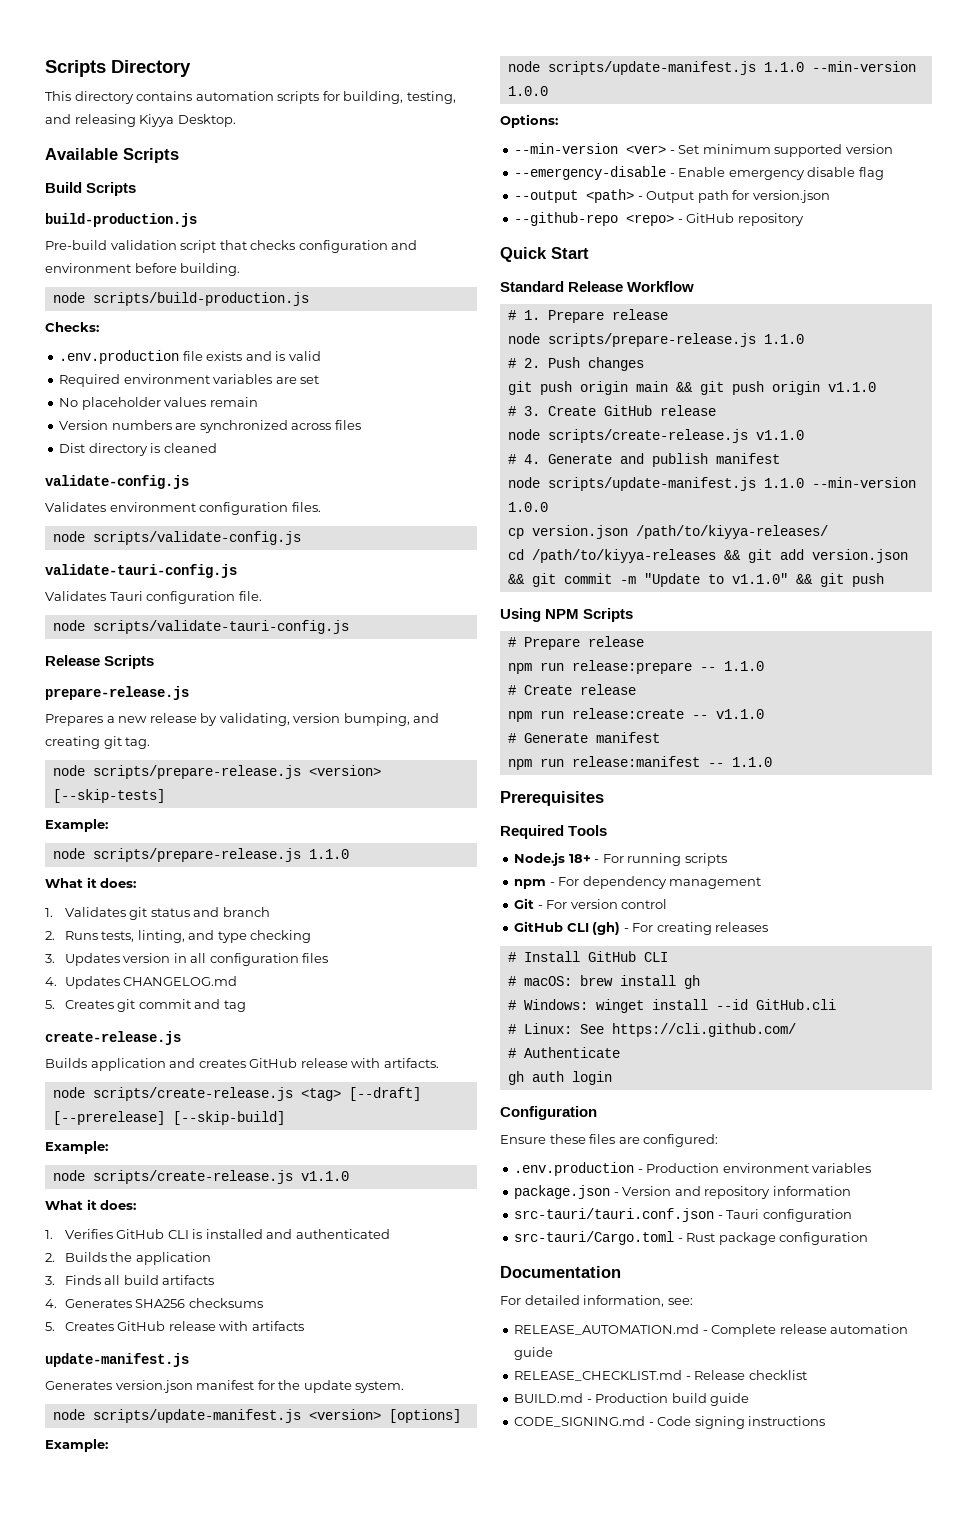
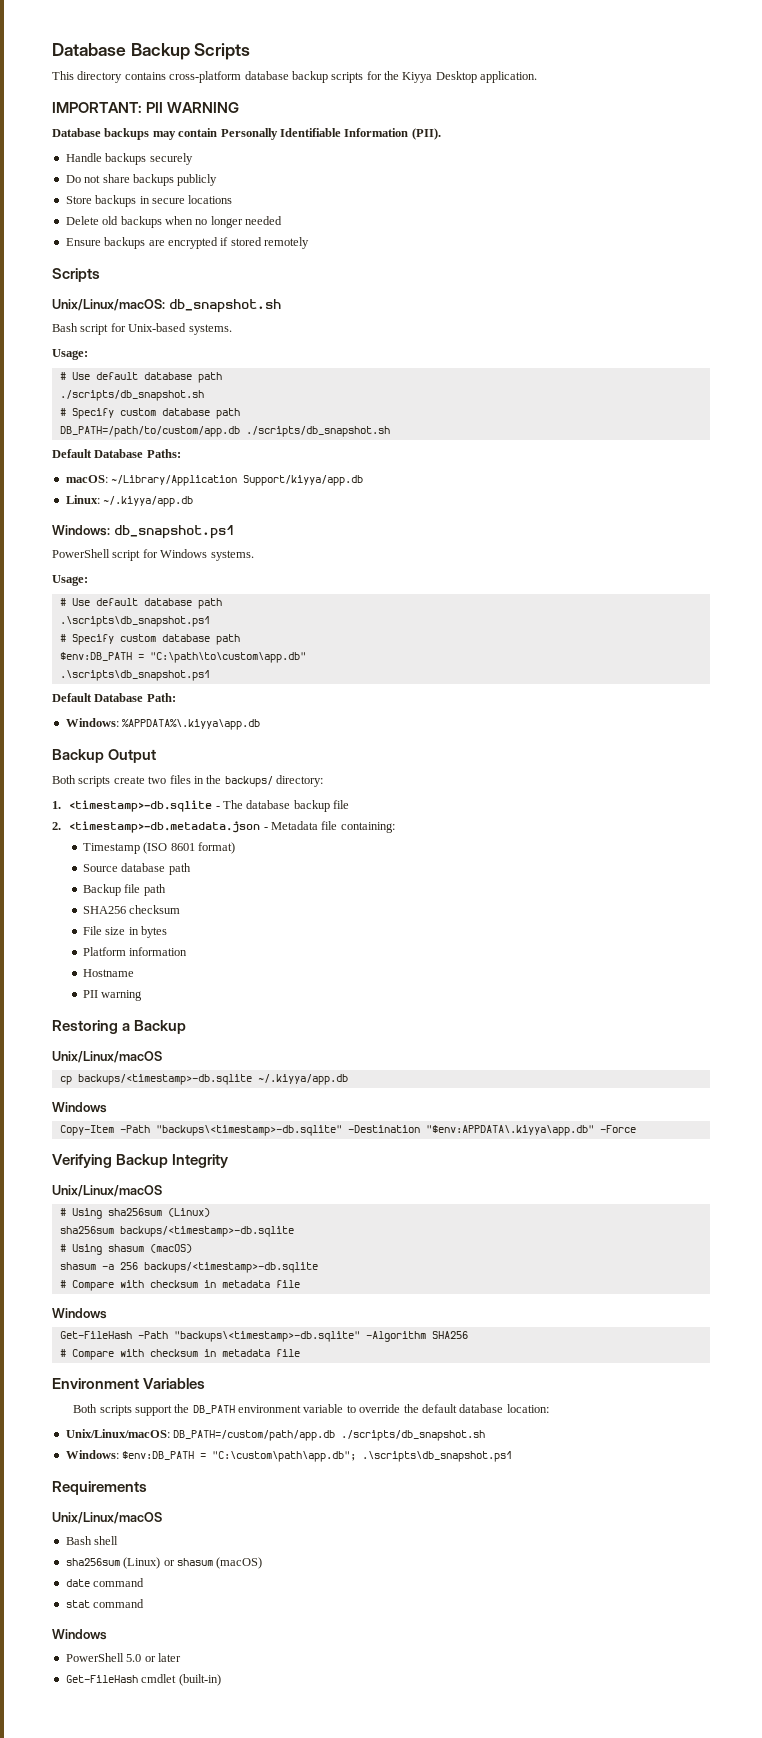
- Scripts Directory
+ Database Backup Scripts
- This directory contains automation scripts for building, testing, and releasing Kiyya Desktop.
- Available Scripts
- Build Scripts
- build-production.js
- Pre-build validation script that checks configuration and environment before building.
- node scripts/build-production.js
- Checks:
- .env.production file exists and is valid
- Required environment variables are set
- No placeholder values remain
- Version numbers are synchronized across files
- Dist directory is cleaned
- validate-config.js
- Validates environment configuration files.
- node scripts/validate-config.js
- validate-tauri-config.js
- Validates Tauri configuration file.
- node scripts/validate-tauri-config.js
- Release Scripts
- prepare-release.js
- Prepares a new release by validating, version bumping, and creating git tag.
- node scripts/prepare-release.js <version> [--skip-tests]
- Example:
- node scripts/prepare-release.js 1.1.0
- What it does:
- 1. Validates git status and branch
- 2. Runs tests, linting, and type checking
- 3. Updates version in all configuration files
- 4. Updates CHANGELOG.md
- 5. Creates git commit and tag
- create-release.js
- Builds application and creates GitHub release with artifacts.
- node scripts/create-release.js <tag> [--draft] [--prerelease] [--skip-build]
- Example:
- node scripts/create-release.js v1.1.0
- What it does:
- 1. Verifies GitHub CLI is installed and authenticated
- 2. Builds the application
- 3. Finds all build artifacts
- 4. Generates SHA256 checksums
- 5. Creates GitHub release with artifacts
- update-manifest.js
- Generates version.json manifest for the update system.
- node scripts/update-manifest.js <version> [options]
- Example:
- node scripts/update-manifest.js 1.1.0 --min-version 1.0.0
- Options:
- --min-version <ver> - Set minimum supported version
- --emergency-disable - Enable emergency disable flag
- --output <path> - Output path for version.json
- --github-repo <repo> - GitHub repository
- Quick Start
- Standard Release Workflow
- # 1. Prepare release
- node scripts/prepare-release.js 1.1.0
- # 2. Push changes
- git push origin main && git push origin v1.1.0
- # 3. Create GitHub release
- node scripts/create-release.js v1.1.0
- # 4. Generate and publish manifest
- node scripts/update-manifest.js 1.1.0 --min-version 1.0.0
- cp version.json /path/to/kiyya-releases/
- cd /path/to/kiyya-releases && git add version.json && git commit -m "Update to v1.1.0" && git push
- Using NPM Scripts
- # Prepare release
- npm run release:prepare -- 1.1.0
- # Create release
- npm run release:create -- v1.1.0
- # Generate manifest
- npm run release:manifest -- 1.1.0
- Prerequisites
- Required Tools
- Node.js 18+ - For running scripts
- npm - For dependency management
- Git - For version control
- GitHub CLI (gh) - For creating releases
- # Install GitHub CLI
- # macOS: brew install gh
- # Windows: winget install --id GitHub.cli
- # Linux: See https://cli.github.com/
- # Authenticate
- gh auth login
- Configuration
- Ensure these files are configured:
- .env.production - Production environment variables
- package.json - Version and repository information
- src-tauri/tauri.conf.json - Tauri configuration
- src-tauri/Cargo.toml - Rust package configuration
- Documentation
- For detailed information, see:
- RELEASE_AUTOMATION.md - Complete release automation guide
- RELEASE_CHECKLIST.md - Release checklist
- BUILD.md - Production build guide
- CODE_SIGNING.md - Code signing instructions
+ This directory contains cross-platform database backup scripts for the Kiyya Desktop application.
+ IMPORTANT: PII WARNING
+ Database backups may contain Personally Identifiable Information (PII).
+ Handle backups securely
+ Do not share backups publicly
+ Store backups in secure locations
+ Delete old backups when no longer needed
+ Ensure backups are encrypted if stored remotely
+ Scripts
+ Unix/Linux/macOS: db_snapshot.sh
+ Bash script for Unix-based systems.
+ Usage:
+ # Use default database path
+ ./scripts/db_snapshot.sh
+ # Specify custom database path
+ DB_PATH=/path/to/custom/app.db ./scripts/db_snapshot.sh
+ Default Database Paths:
+ macOS: ~/Library/Application Support/kiyya/app.db
+ Linux: ~/.kiyya/app.db
+ Windows: db_snapshot.ps1
+ PowerShell script for Windows systems.
+ Usage:
+ # Use default database path
+ .\scripts\db_snapshot.ps1
+ # Specify custom database path
+ $env:DB_PATH = "C:\path\to\custom\app.db"
+ .\scripts\db_snapshot.ps1
+ Default Database Path:
+ Windows: %APPDATA%\.kiyya\app.db
+ Backup Output
+ Both scripts create two files in the backups/ directory:
+ 1. <timestamp>-db.sqlite - The database backup file
+ 2. <timestamp>-db.metadata.json - Metadata file containing:
+ Timestamp (ISO 8601 format)
+ Source database path
+ Backup file path
+ SHA256 checksum
+ File size in bytes
+ Platform information
+ Hostname
+ PII warning
+ Restoring a Backup
+ Unix/Linux/macOS
+ cp backups/<timestamp>-db.sqlite ~/.kiyya/app.db
+ Windows
+ Copy-Item -Path "backups\<timestamp>-db.sqlite" -Destination "$env:APPDATA\.kiyya\app.db" -Force
+ Verifying Backup Integrity
+ Unix/Linux/macOS
+ # Using sha256sum (Linux)
+ sha256sum backups/<timestamp>-db.sqlite
+ # Using shasum (macOS)
+ shasum -a 256 backups/<timestamp>-db.sqlite
+ # Compare with checksum in metadata file
+ Windows
+ Get-FileHash -Path "backups\<timestamp>-db.sqlite" -Algorithm SHA256
+ # Compare with checksum in metadata file
+ Environment Variables
+ Both scripts support the DB_PATH environment variable to override the default database location:
+ Unix/Linux/macOS: DB_PATH=/custom/path/app.db ./scripts/db_snapshot.sh
+ Windows: $env:DB_PATH = "C:\custom\path\app.db"; .\scripts\db_snapshot.ps1
+ Requirements
+ Unix/Linux/macOS
+ Bash shell
+ sha256sum (Linux) or shasum (macOS)
+ date command
+ stat command
+ Windows
+ PowerShell 5.0 or later
+ Get-FileHash cmdlet (built-in)

